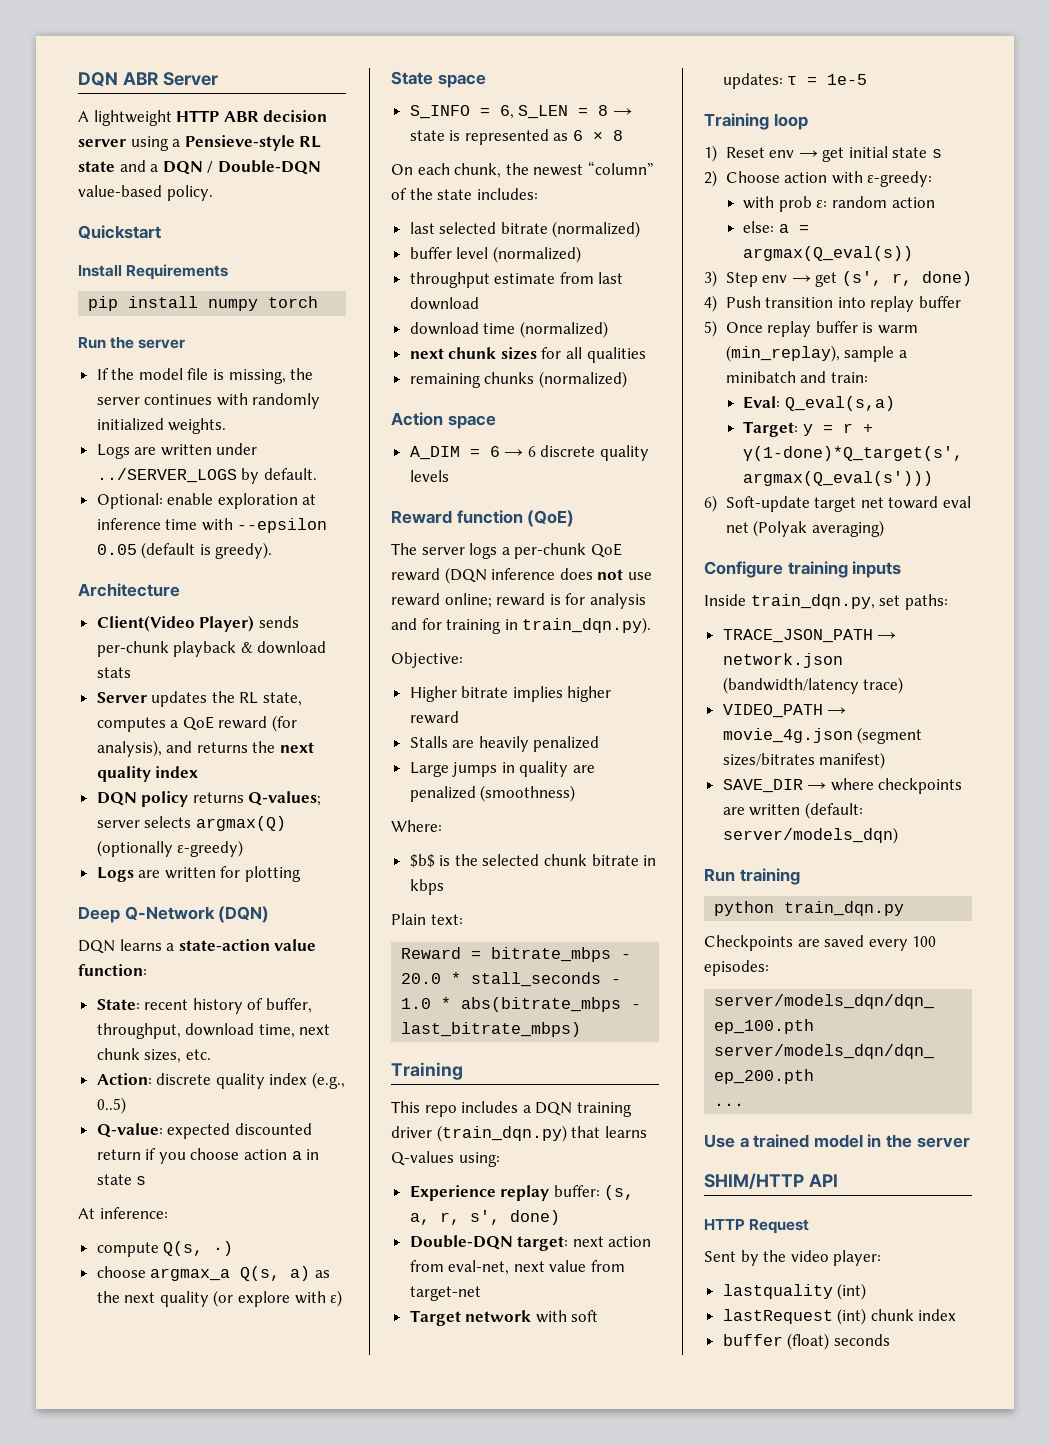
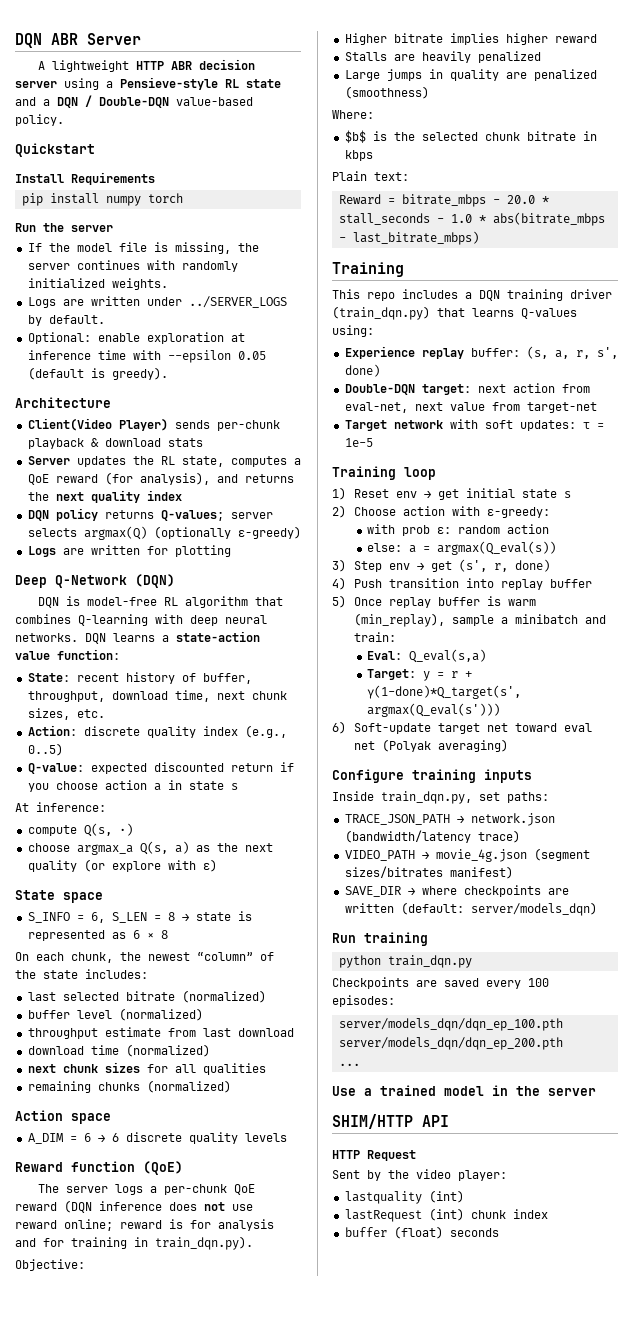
- DQN learns a state-action value function:
+ DQN is model-free RL algorithm that combines Q-learning with deep neural networks. DQN learns a state-action value function:

